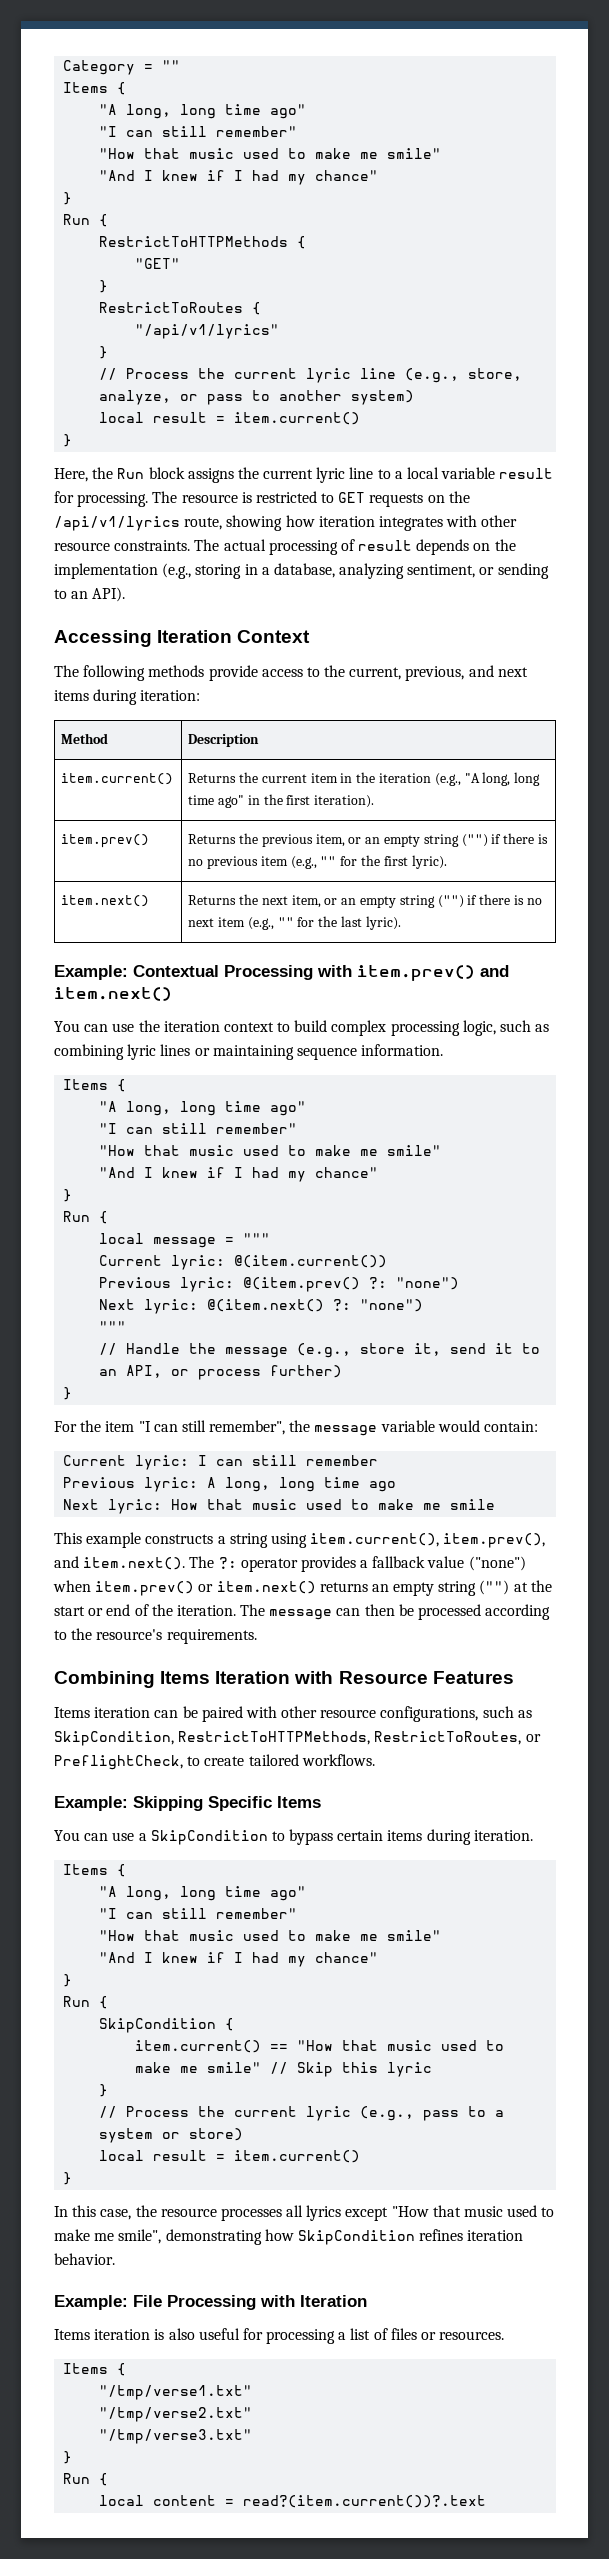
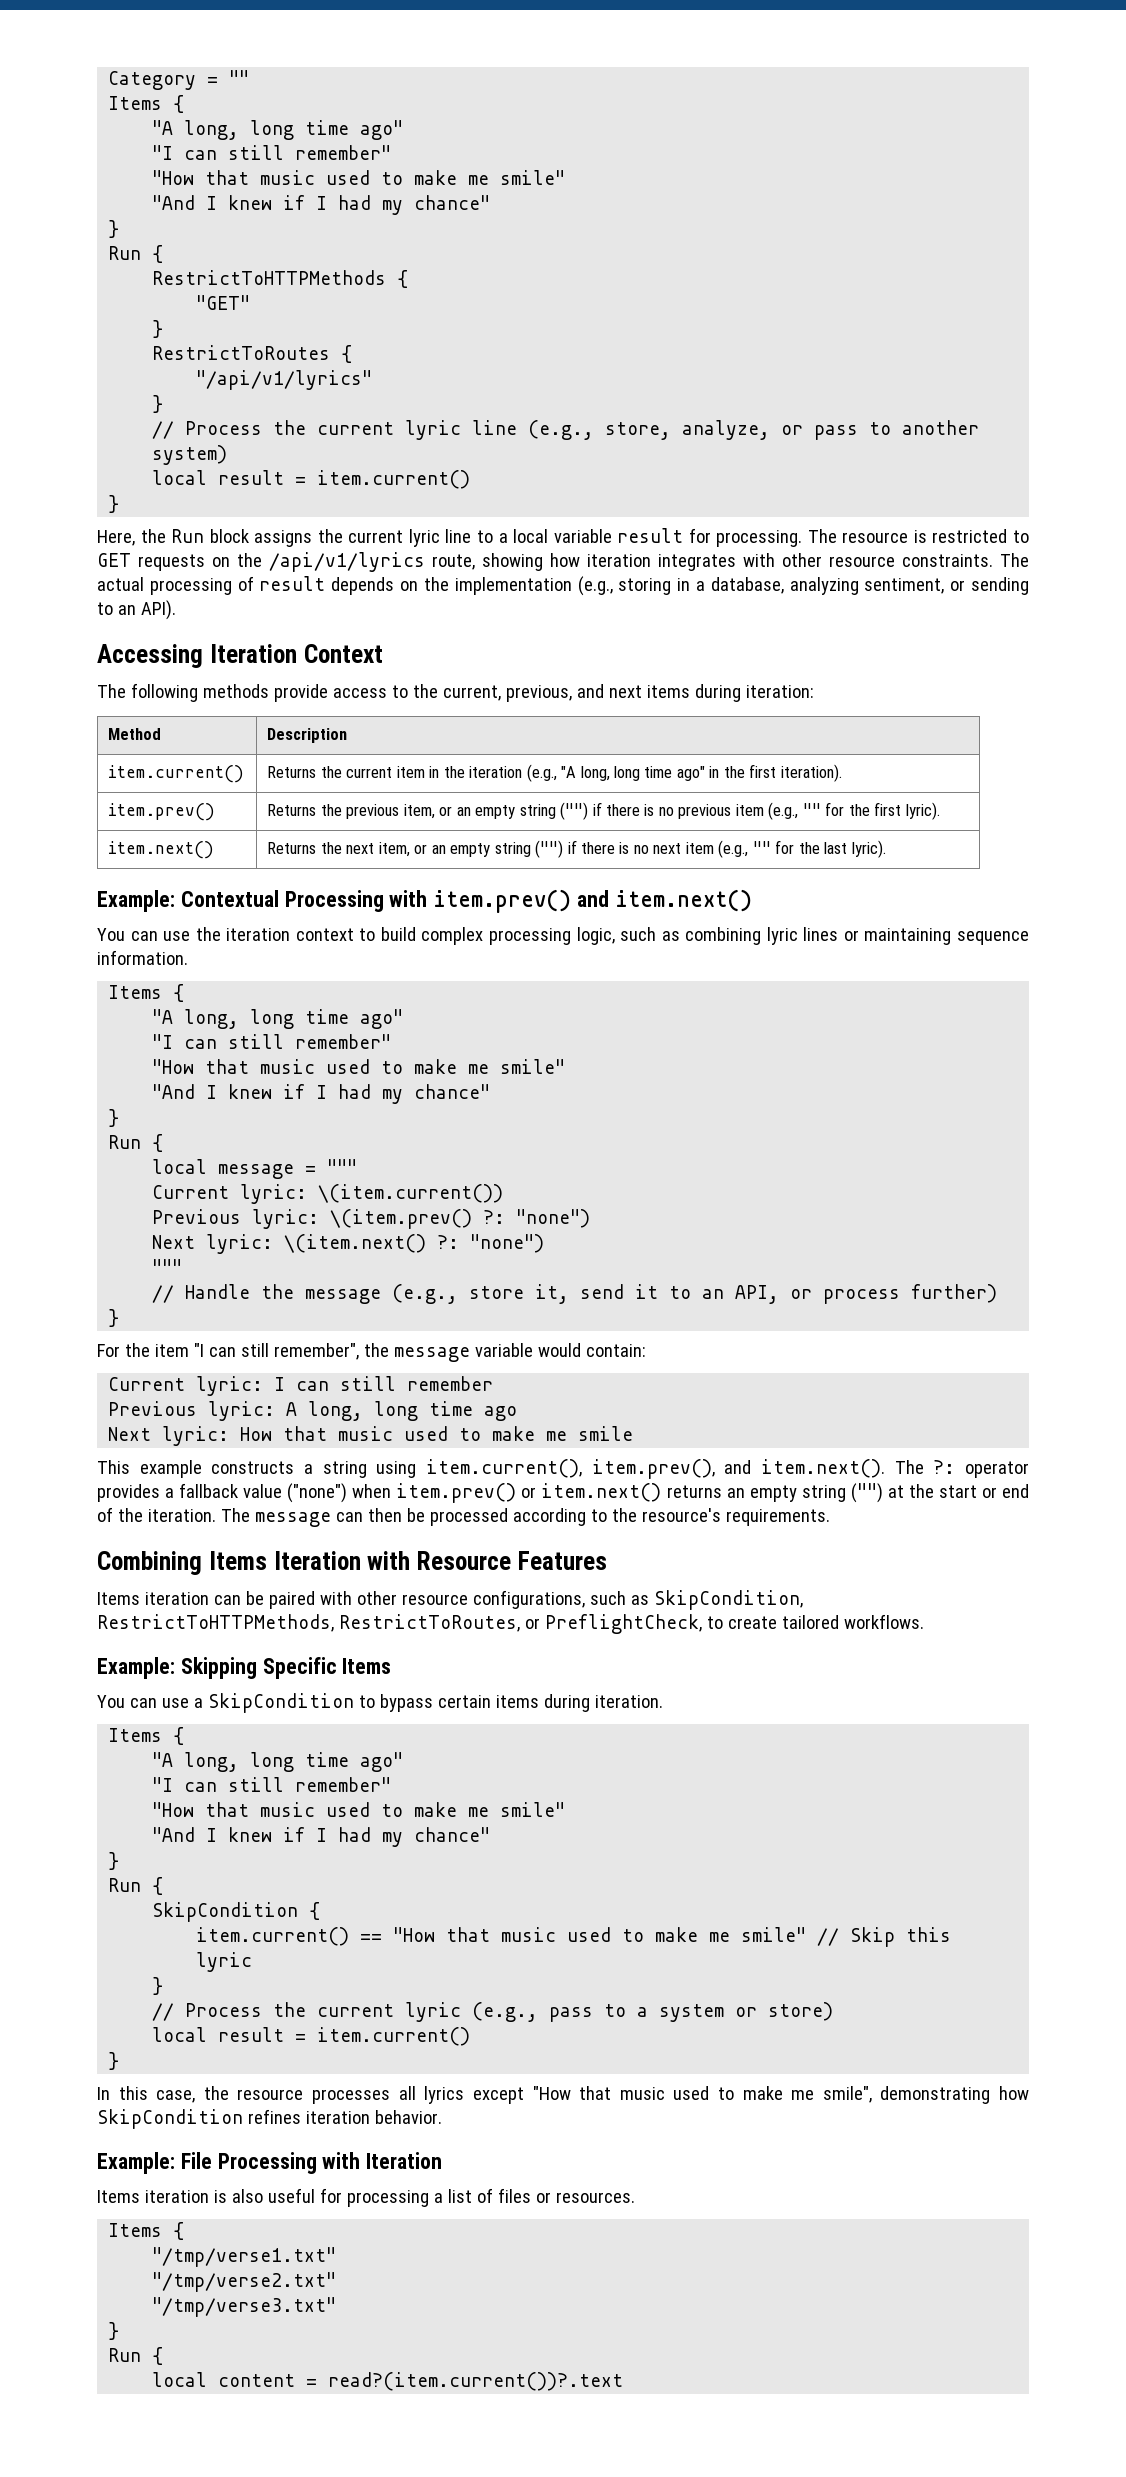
- Current lyric: @(item.current())
- Previous lyric: @(item.prev() ?: "none")
+ Current lyric: \(item.current())
+ Previous lyric: \(item.prev() ?: "none")
- Next lyric: @(item.next() ?: "none")
+ Next lyric: \(item.next() ?: "none")

